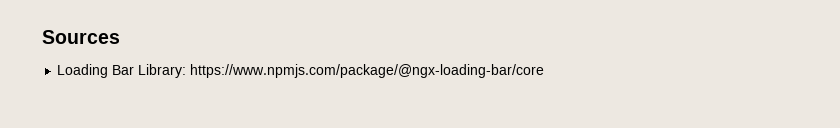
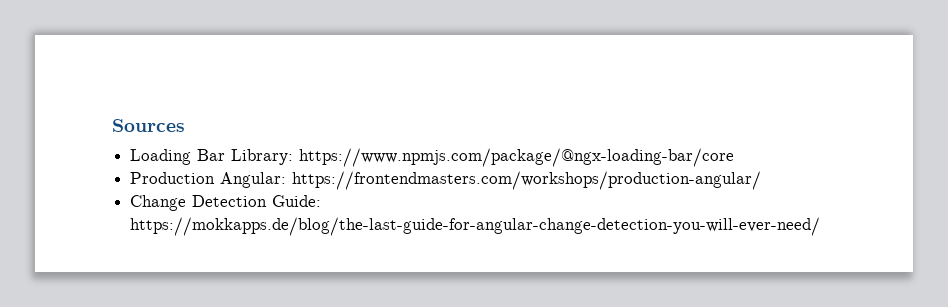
+ Production Angular: https://frontendmasters.com/workshops/production-angular/
+ Change Detection Guide: https://mokkapps.de/blog/the-last-guide-for-angular-change-detection-you-will-ever-need/

